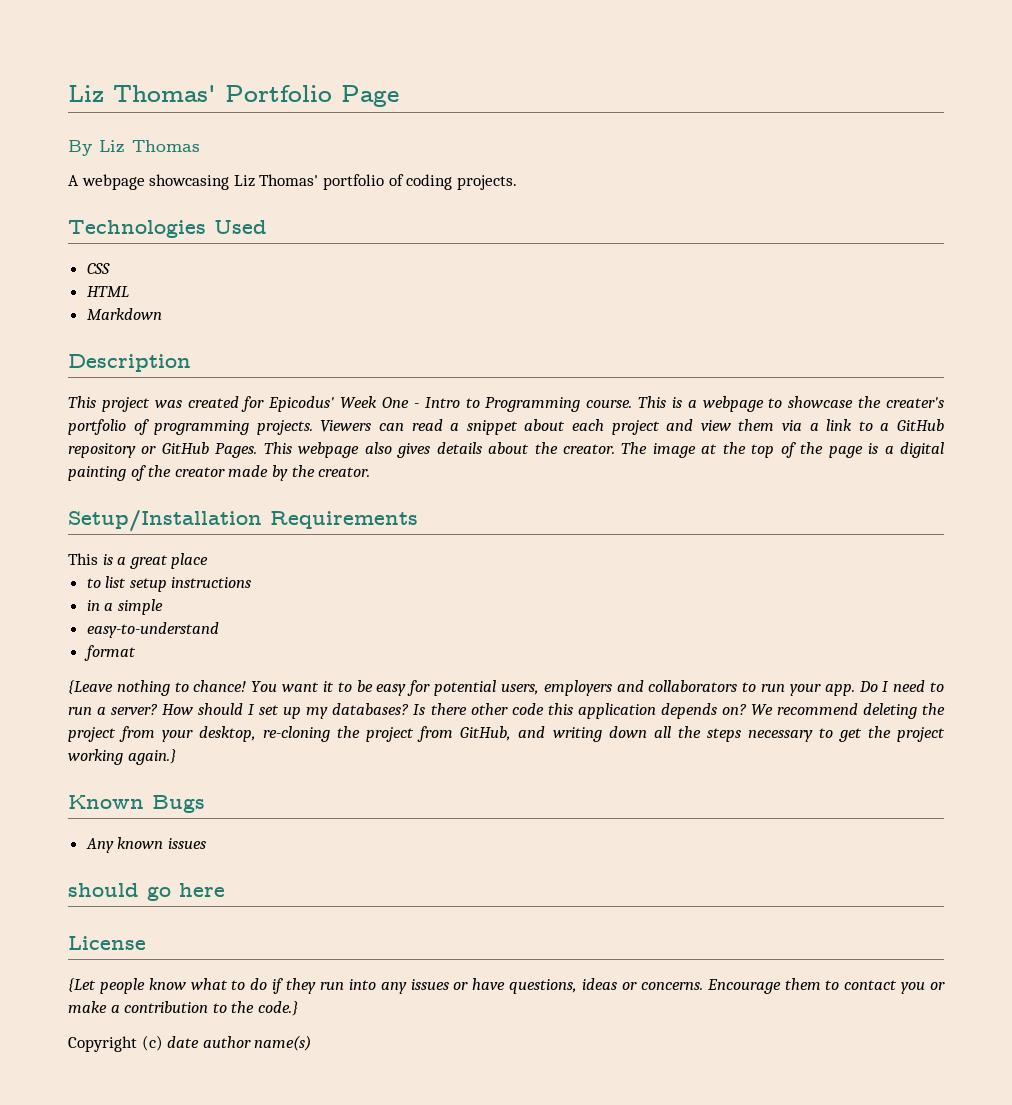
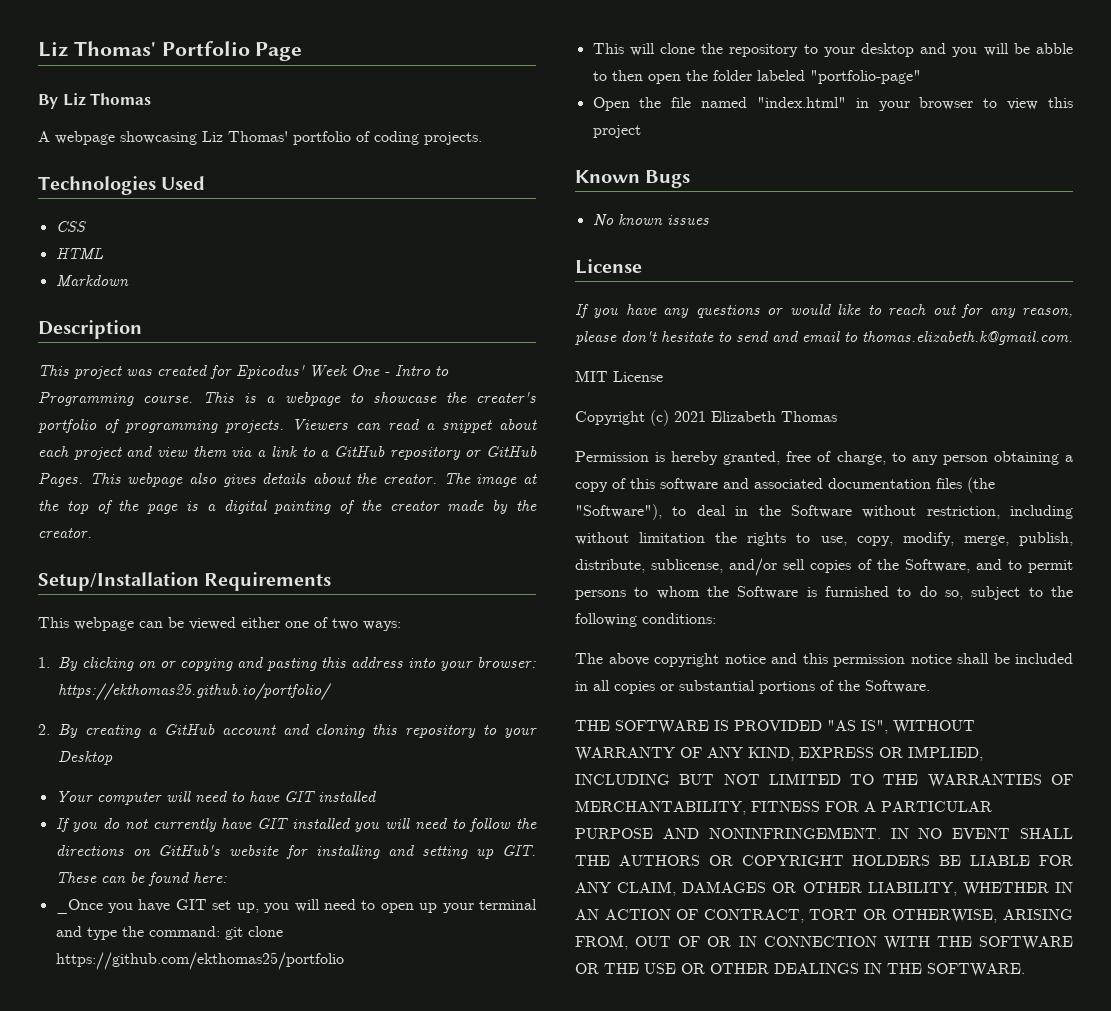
- This is a great place
- to list setup instructions
- in a simple
- easy-to-understand
- format
- {Leave nothing to chance! You want it to be easy for potential users, employers and collaborators to run your app. Do I need to run a server? How should I set up my databases? Is there other code this application depends on? We recommend deleting the project from your desktop, re-cloning the project from GitHub, and writing down all the steps necessary to get the project working again.}
+ This webpage can be viewed either one of two ways:
+ 1. By clicking on or copying and pasting this address into your browser: https://ekthomas25.github.io/portfolio/
+ 2. By creating a GitHub account and cloning this repository to your Desktop
+ Your computer will need to have GIT installed
+ If you do not currently have GIT installed you will need to follow the directions on GitHub's website for installing and setting up GIT. These can be found here:
+ _Once you have GIT set up, you will need to open up your terminal and type the command: git clone https://github.com/ekthomas25/portfolio
+ This will clone the repository to your desktop and you will be abble to then open the folder labeled "portfolio-page"
+ Open the file named "index.html" in your browser to view this project
- Any known issues
- should go here
+ No known issues
  License
- {Let people know what to do if they run into any issues or have questions, ideas or concerns. Encourage them to contact you or make a contribution to the code.}
- Copyright (c) date author name(s)
+ If you have any questions or would like to reach out for any reason, please don't hesitate to send and email to thomas.elizabeth.k@gmail.com.
+ MIT License
+ Copyright (c) 2021 Elizabeth Thomas
+ Permission is hereby granted, free of charge, to any person obtaining a copy of this software and associated documentation files (the "Software"), to deal in the Software without restriction, including without limitation the rights to use, copy, modify, merge, publish, distribute, sublicense, and/or sell copies of the Software, and to permit persons to whom the Software is furnished to do so, subject to the following conditions:
+ The above copyright notice and this permission notice shall be included in all copies or substantial portions of the Software.
+ THE SOFTWARE IS PROVIDED "AS IS", WITHOUT WARRANTY OF ANY KIND, EXPRESS OR IMPLIED, INCLUDING BUT NOT LIMITED TO THE WARRANTIES OF MERCHANTABILITY, FITNESS FOR A PARTICULAR PURPOSE AND NONINFRINGEMENT. IN NO EVENT SHALL THE AUTHORS OR COPYRIGHT HOLDERS BE LIABLE FOR ANY CLAIM, DAMAGES OR OTHER LIABILITY, WHETHER IN AN ACTION OF CONTRACT, TORT OR OTHERWISE, ARISING FROM, OUT OF OR IN CONNECTION WITH THE SOFTWARE OR THE USE OR OTHER DEALINGS IN THE SOFTWARE.

